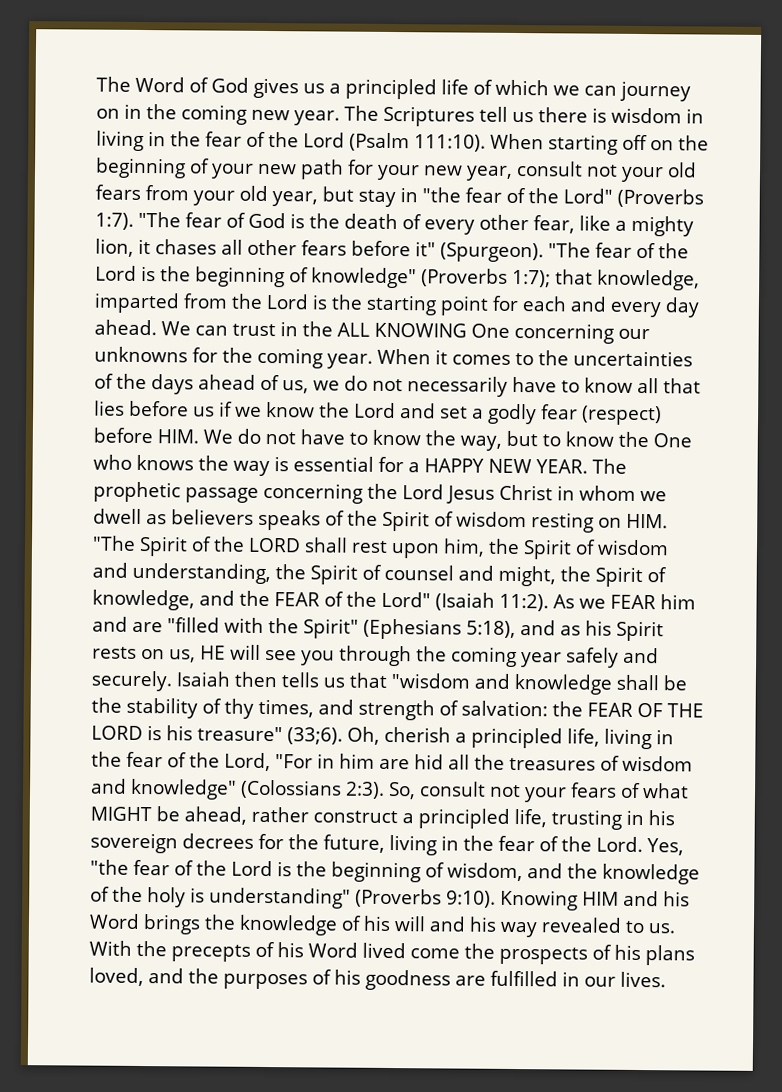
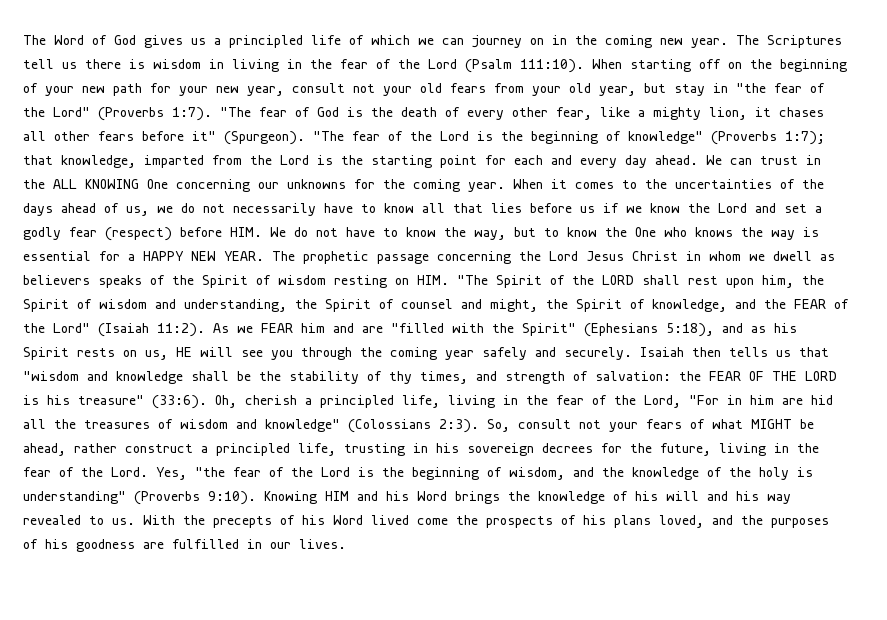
- Isaiah then tells us that "wisdom and knowledge shall be the stability of thy times, and strength of salvation: the FEAR OF THE LORD is his treasure" (33;6).
+ Isaiah then tells us that "wisdom and knowledge shall be the stability of thy times, and strength of salvation: the FEAR OF THE LORD is his treasure" (33:6).

